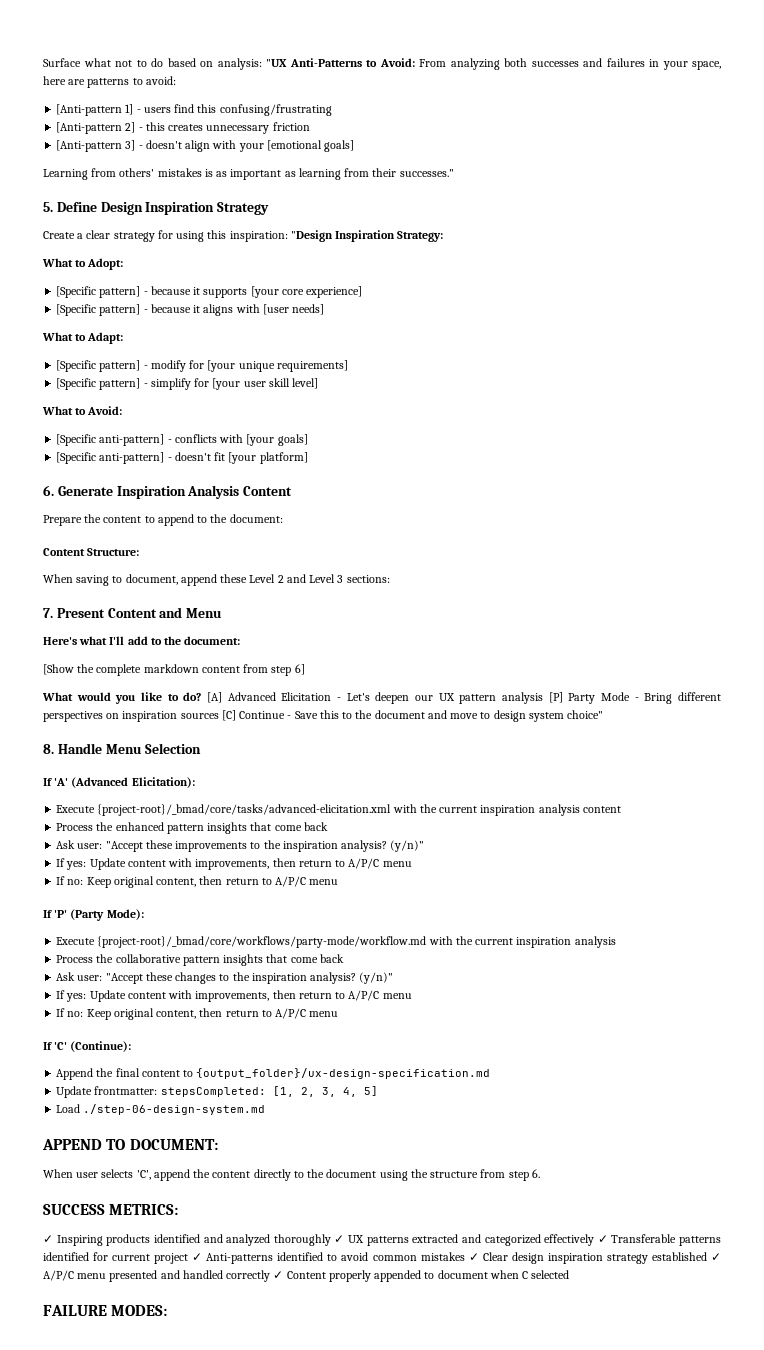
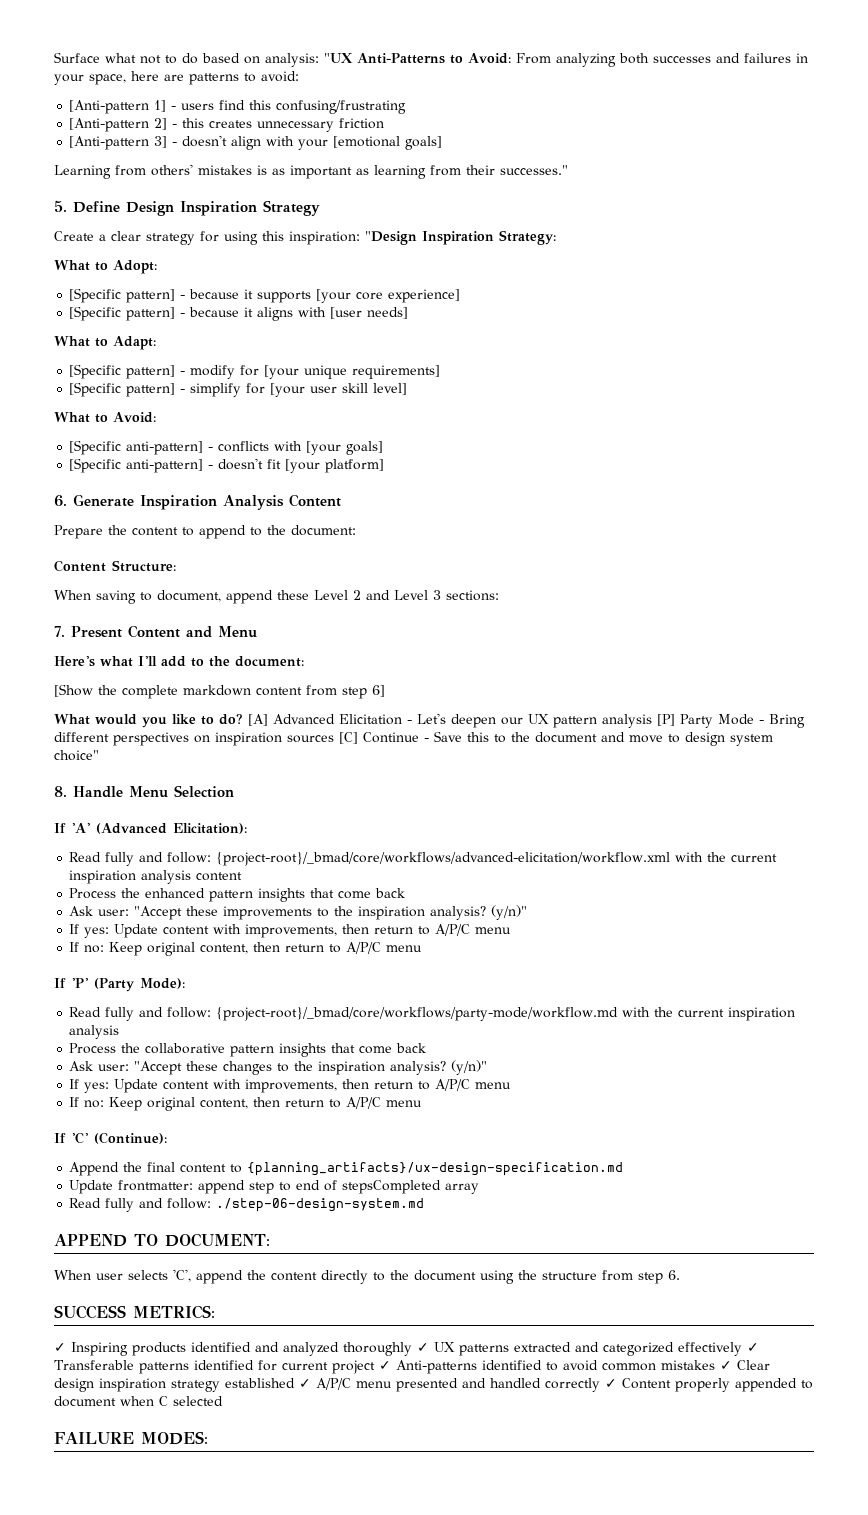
- Execute {project-root}/_bmad/core/tasks/advanced-elicitation.xml with the current inspiration analysis content
+ Read fully and follow: {project-root}/_bmad/core/workflows/advanced-elicitation/workflow.xml with the current inspiration analysis content
- Execute {project-root}/_bmad/core/workflows/party-mode/workflow.md with the current inspiration analysis
+ Read fully and follow: {project-root}/_bmad/core/workflows/party-mode/workflow.md with the current inspiration analysis
- Append the final content to {output_folder}/ux-design-specification.md
+ Append the final content to {planning_artifacts}/ux-design-specification.md
- Update frontmatter: stepsCompleted: [1, 2, 3, 4, 5]
- Load ./step-06-design-system.md
+ Update frontmatter: append step to end of stepsCompleted array
+ Read fully and follow: ./step-06-design-system.md

